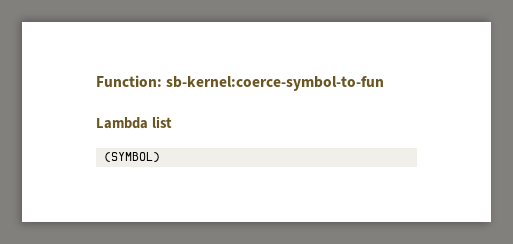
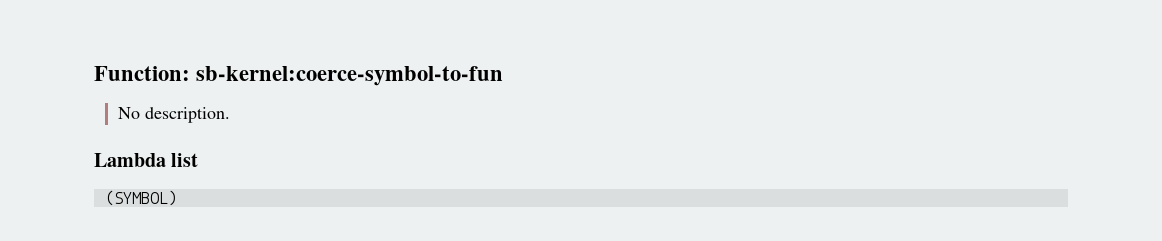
+ No description.

